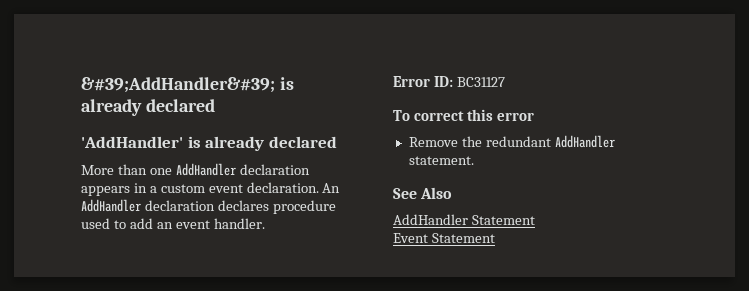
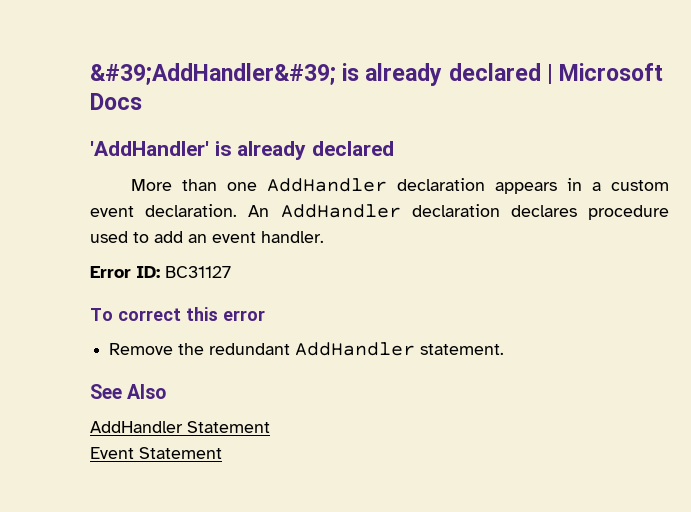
- &#39;AddHandler&#39; is already declared
+ &#39;AddHandler&#39; is already declared | Microsoft Docs

